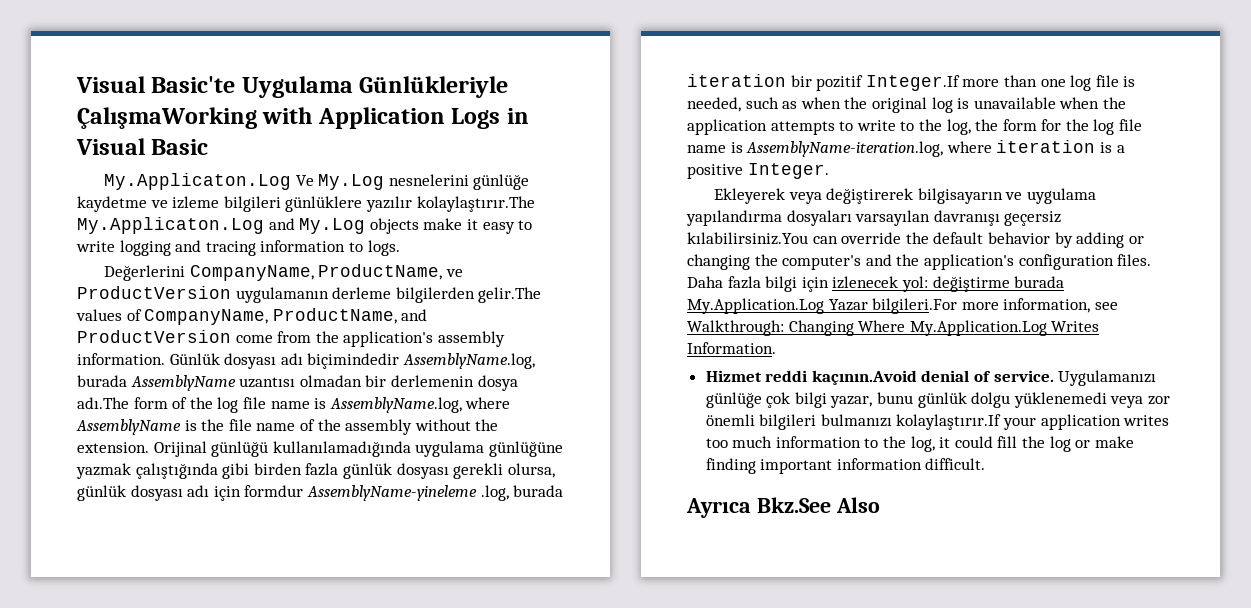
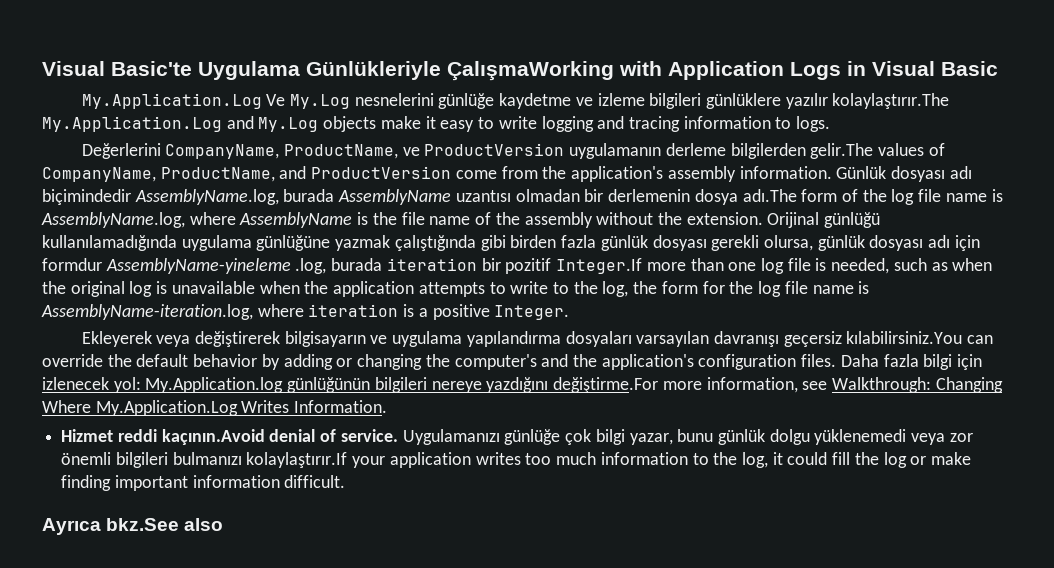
- My.Applicaton.Log Ve My.Log nesnelerini günlüğe kaydetme ve izleme bilgileri günlüklere yazılır kolaylaştırır.The My.Applicaton.Log and My.Log objects make it easy to write logging and tracing information to logs.
+ My.Application.Log Ve My.Log nesnelerini günlüğe kaydetme ve izleme bilgileri günlüklere yazılır kolaylaştırır.The My.Application.Log and My.Log objects make it easy to write logging and tracing information to logs.
- Daha fazla bilgi için izlenecek yol: değiştirme burada My.Application.Log Yazar bilgileri.For more information, see Walkthrough: Changing Where My.Application.Log Writes Information.
+ Daha fazla bilgi için izlenecek yol: My.Application.log günlüğünün bilgileri nereye yazdığını değiştirme.For more information, see Walkthrough: Changing Where My.Application.Log Writes Information.
- Ayrıca Bkz.See Also
+ Ayrıca bkz.See also

